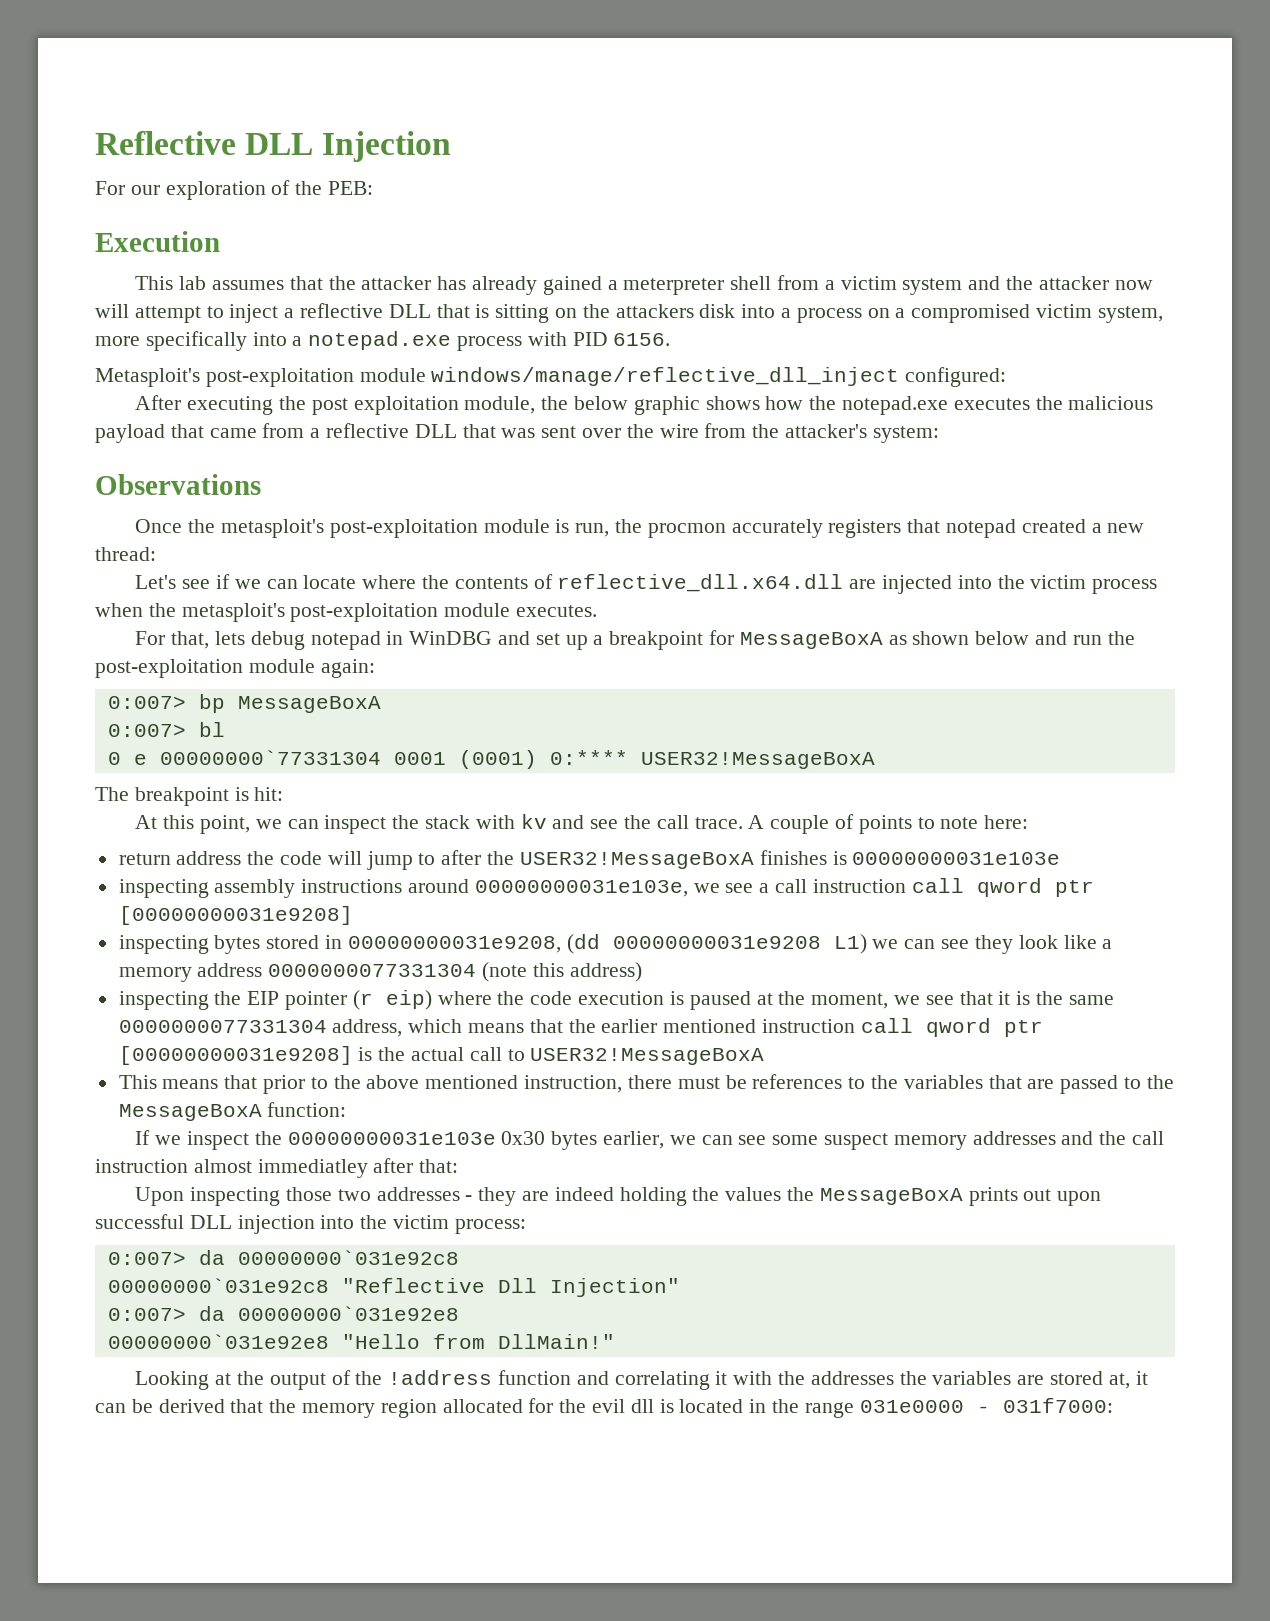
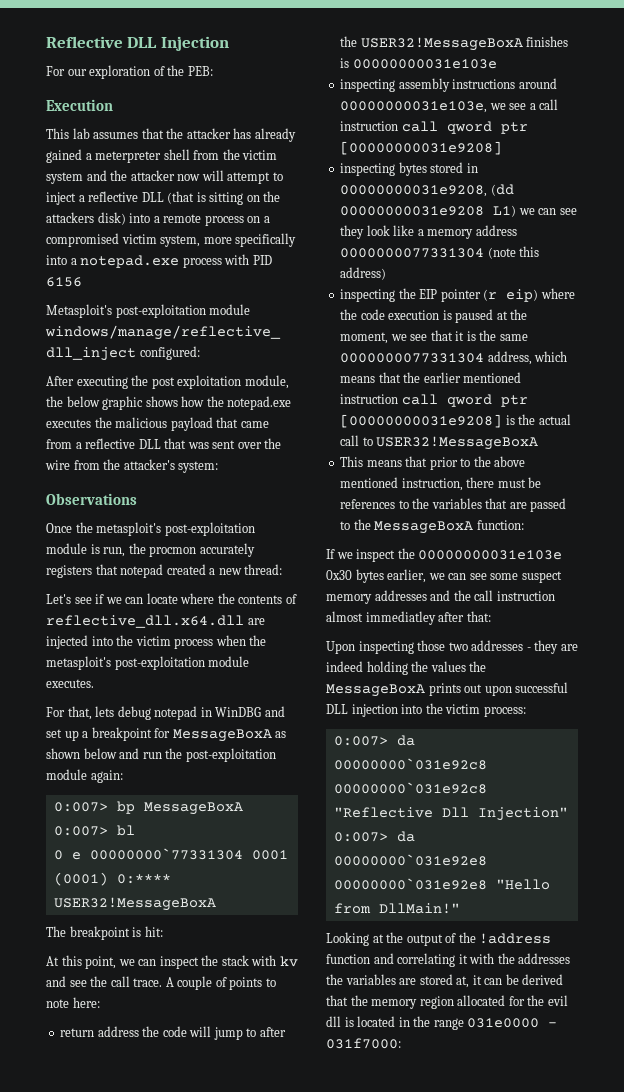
- This lab assumes that the attacker has already gained a meterpreter shell from a victim system and the attacker now will attempt to inject a reflective DLL that is sitting on the attackers disk into a process on a compromised victim system, more specifically into a notepad.exe process with PID 6156.
+ This lab assumes that the attacker has already gained a meterpreter shell from the victim system and the attacker now will attempt to inject a reflective DLL (that is sitting on the attackers disk) into a remote process on a compromised victim system, more specifically into a notepad.exe process with PID 6156

